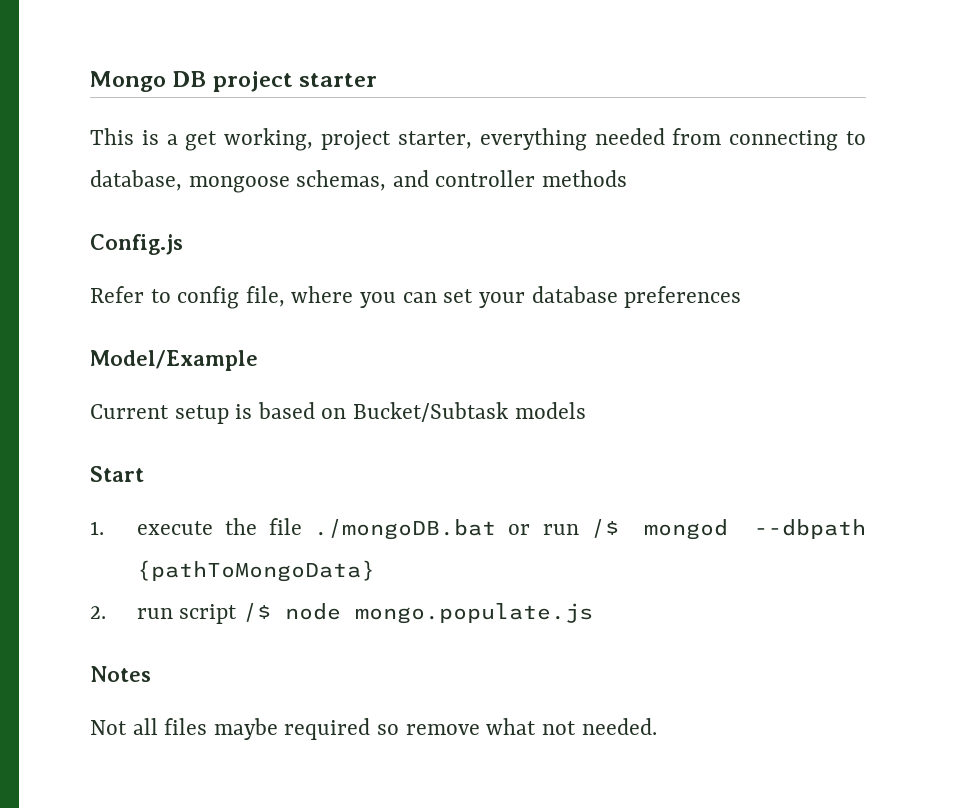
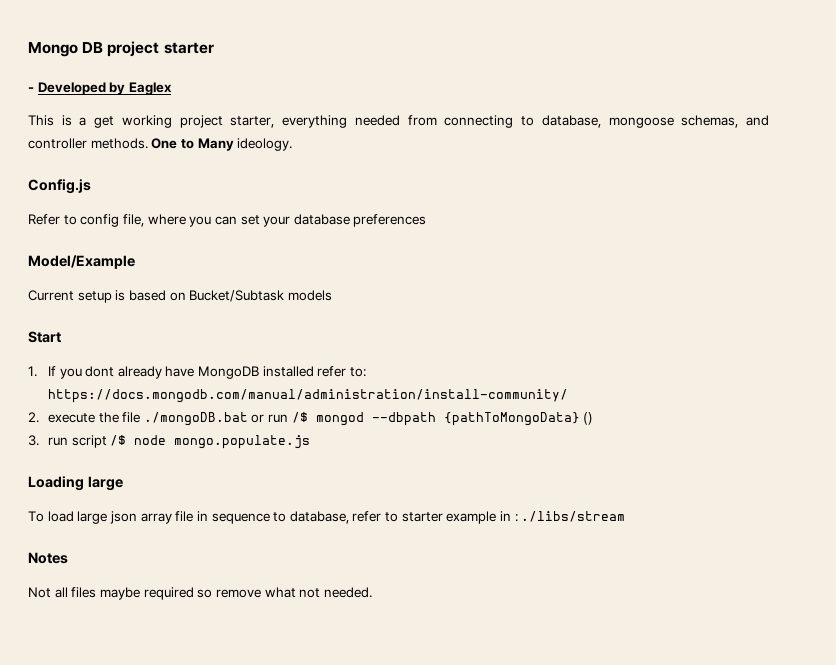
+ - Developed by Eaglex
- This is a get working, project starter, everything needed from connecting to database, mongoose schemas, and controller methods
+ This is a get working project starter, everything needed from connecting to database, mongoose schemas, and controller methods. One to Many ideology.
- 1. execute the file ./mongoDB.bat or run /$ mongod --dbpath {pathToMongoData}
- 2. run script /$ node mongo.populate.js
+ 1. If you dont already have MongoDB installed refer to: https://docs.mongodb.com/manual/administration/install-community/
+ 2. execute the file ./mongoDB.bat or run /$ mongod --dbpath {pathToMongoData} ()
+ 3. run script /$ node mongo.populate.js
+ Loading large
+ To load large json array file in sequence to database, refer to starter example in : ./libs/stream

